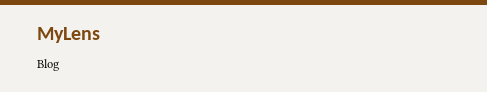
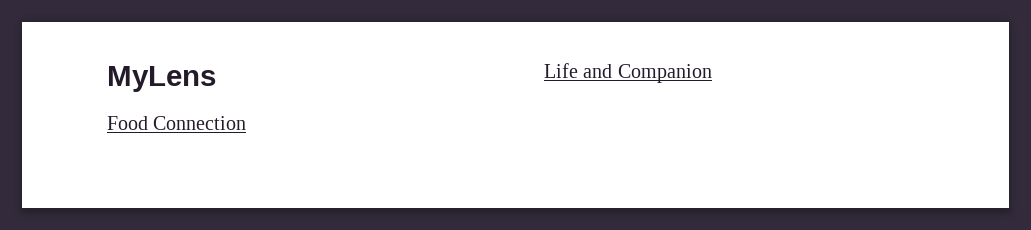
- Blog
+ Food Connection
+ Life and Companion

